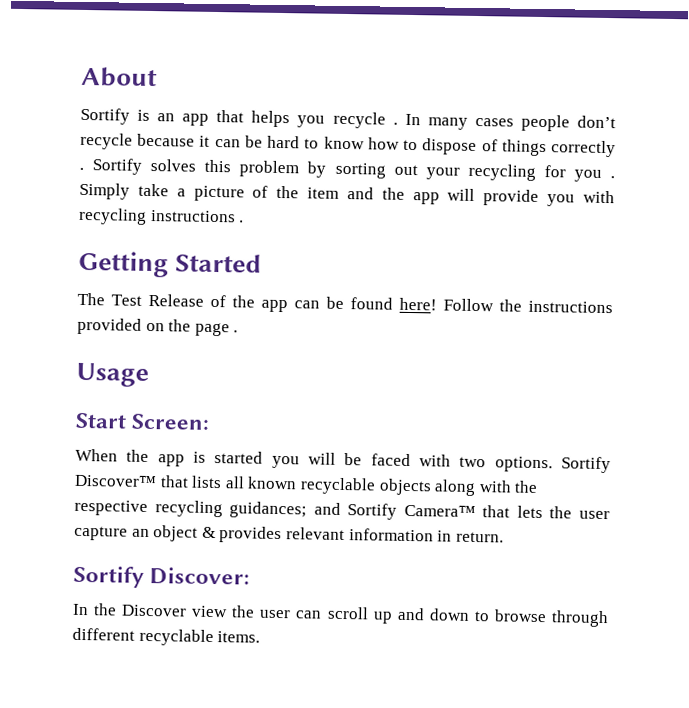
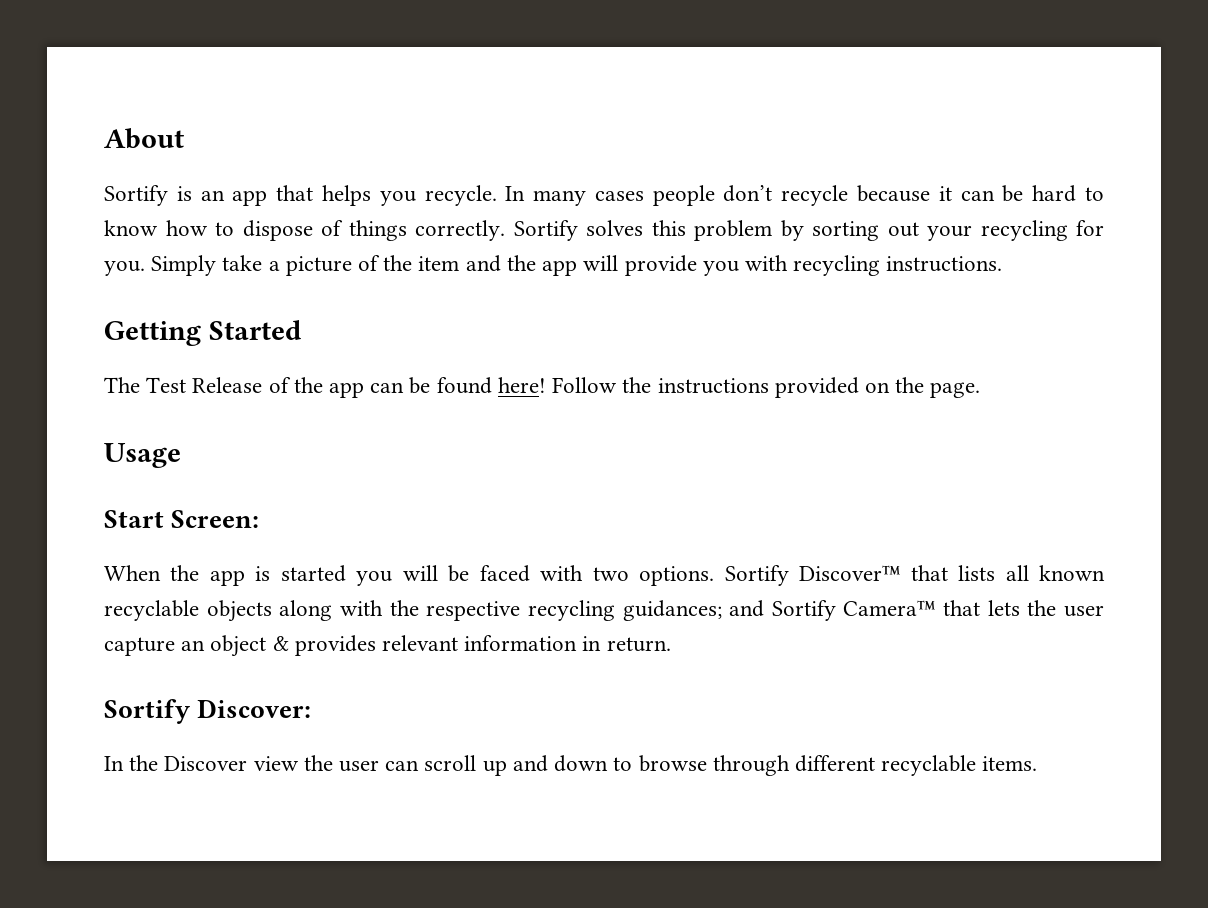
- Sortify is an app that helps you recycle .
+ Sortify is an app that helps you recycle.
- In many cases people don’t recycle because it can be hard to know how to dispose of things correctly .
+ In many cases people don’t recycle because it can be hard to know how to dispose of things correctly.
- Sortify solves this problem by sorting out your recycling for you .
+ Sortify solves this problem by sorting out your recycling for you.
- Simply take a picture of the item and the app will provide you with recycling instructions .
+ Simply take a picture of the item and the app will provide you with recycling instructions.
- Follow the instructions provided on the page .
+ Follow the instructions provided on the page.

